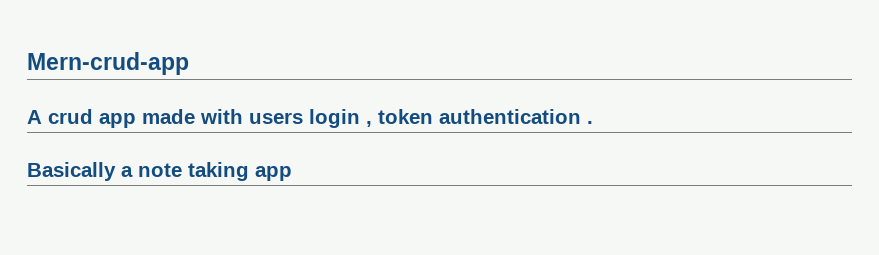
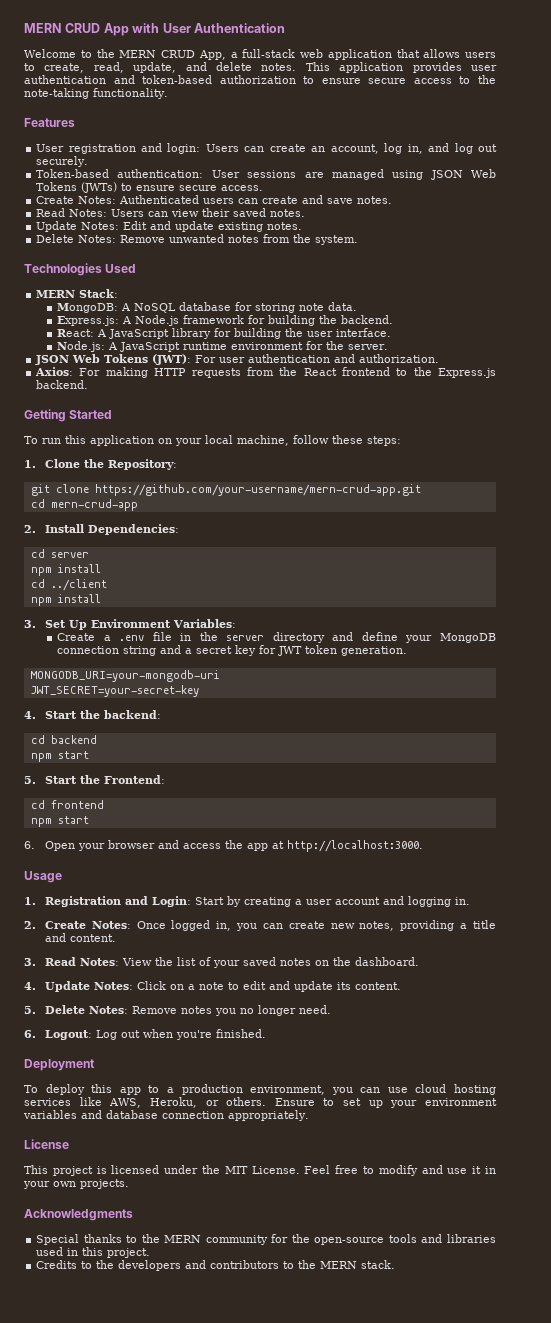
- Mern-crud-app
- A crud app made with users login , token authentication .
- Basically a note taking app
+ MERN CRUD App with User Authentication
+ Welcome to the MERN CRUD App, a full-stack web application that allows users to create, read, update, and delete notes. This application provides user authentication and token-based authorization to ensure secure access to the note-taking functionality.
+ Features
+ User registration and login: Users can create an account, log in, and log out securely.
+ Token-based authentication: User sessions are managed using JSON Web Tokens (JWTs) to ensure secure access.
+ Create Notes: Authenticated users can create and save notes.
+ Read Notes: Users can view their saved notes.
+ Update Notes: Edit and update existing notes.
+ Delete Notes: Remove unwanted notes from the system.
+ Technologies Used
+ MERN Stack:
+ MongoDB: A NoSQL database for storing note data.
+ Express.js: A Node.js framework for building the backend.
+ React: A JavaScript library for building the user interface.
+ Node.js: A JavaScript runtime environment for the server.
+ JSON Web Tokens (JWT): For user authentication and authorization.
+ Axios: For making HTTP requests from the React frontend to the Express.js backend.
+ Getting Started
+ To run this application on your local machine, follow these steps:
+ 1. Clone the Repository:
+ git clone https://github.com/your-username/mern-crud-app.git
+ cd mern-crud-app
+ 2. Install Dependencies:
+ cd server
+ npm install
+ cd ../client
+ npm install
+ 3. Set Up Environment Variables:
+ Create a .env file in the server directory and define your MongoDB connection string and a secret key for JWT token generation.
+ MONGODB_URI=your-mongodb-uri
+ JWT_SECRET=your-secret-key
+ 4. Start the backend:
+ cd backend
+ npm start
+ 5. Start the Frontend:
+ cd frontend
+ npm start
+ 6. Open your browser and access the app at http://localhost:3000.
+ Usage
+ 1. Registration and Login: Start by creating a user account and logging in.
+ 2. Create Notes: Once logged in, you can create new notes, providing a title and content.
+ 3. Read Notes: View the list of your saved notes on the dashboard.
+ 4. Update Notes: Click on a note to edit and update its content.
+ 5. Delete Notes: Remove notes you no longer need.
+ 6. Logout: Log out when you're finished.
+ Deployment
+ To deploy this app to a production environment, you can use cloud hosting services like AWS, Heroku, or others. Ensure to set up your environment variables and database connection appropriately.
+ License
+ This project is licensed under the MIT License. Feel free to modify and use it in your own projects.
+ Acknowledgments
+ Special thanks to the MERN community for the open-source tools and libraries used in this project.
+ Credits to the developers and contributors to the MERN stack.

